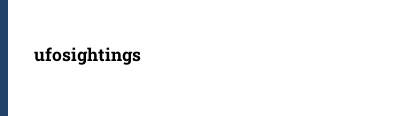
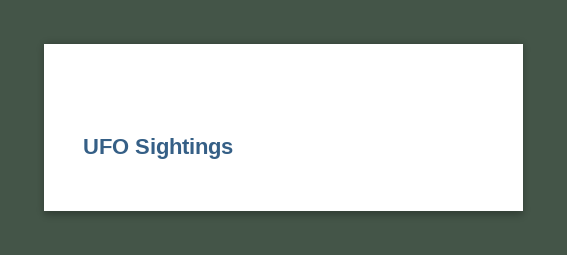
- ufosightings
+ UFO Sightings

